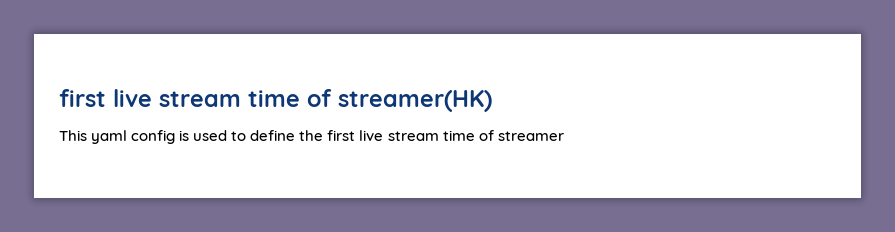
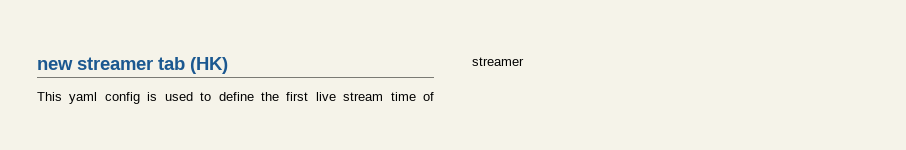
- first live stream time of streamer(HK)
+ new streamer tab (HK)

